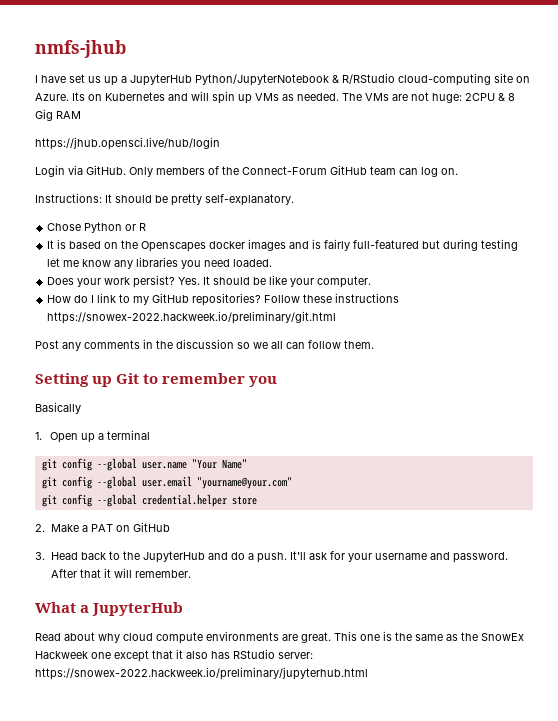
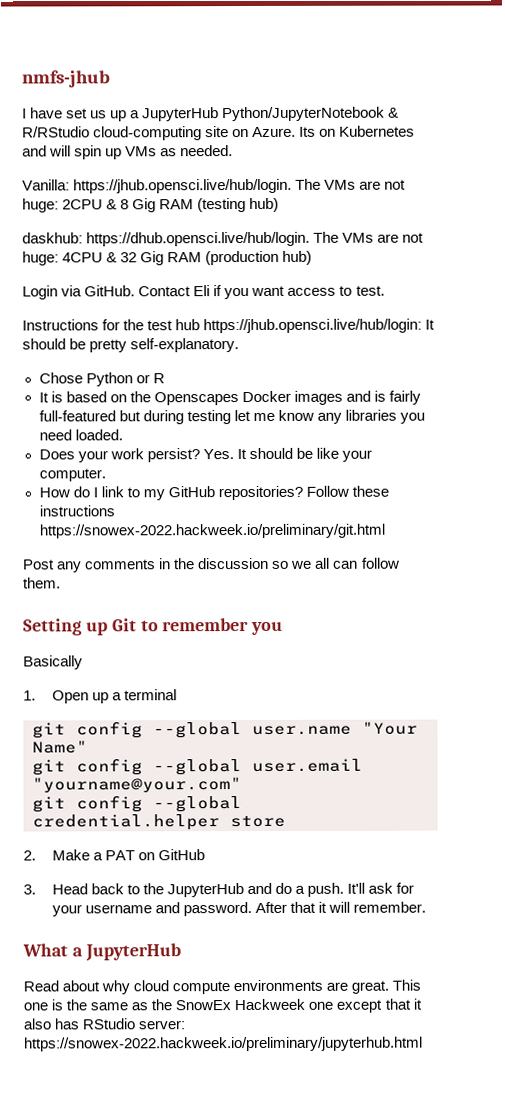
- Its on Kubernetes and will spin up VMs as needed. The VMs are not huge: 2CPU & 8 Gig RAM
- https://jhub.opensci.live/hub/login
- Login via GitHub. Only members of the Connect-Forum GitHub team can log on.
- Instructions: It should be pretty self-explanatory.
+ Its on Kubernetes and will spin up VMs as needed.
+ Vanilla: https://jhub.opensci.live/hub/login. The VMs are not huge: 2CPU & 8 Gig RAM (testing hub)
+ daskhub: https://dhub.opensci.live/hub/login. The VMs are not huge: 4CPU & 32 Gig RAM (production hub)
+ Login via GitHub. Contact Eli if you want access to test.
+ Instructions for the test hub https://jhub.opensci.live/hub/login: It should be pretty self-explanatory.
- It is based on the Openscapes docker images and is fairly full-featured but during testing let me know any libraries you need loaded.
+ It is based on the Openscapes Docker images and is fairly full-featured but during testing let me know any libraries you need loaded.

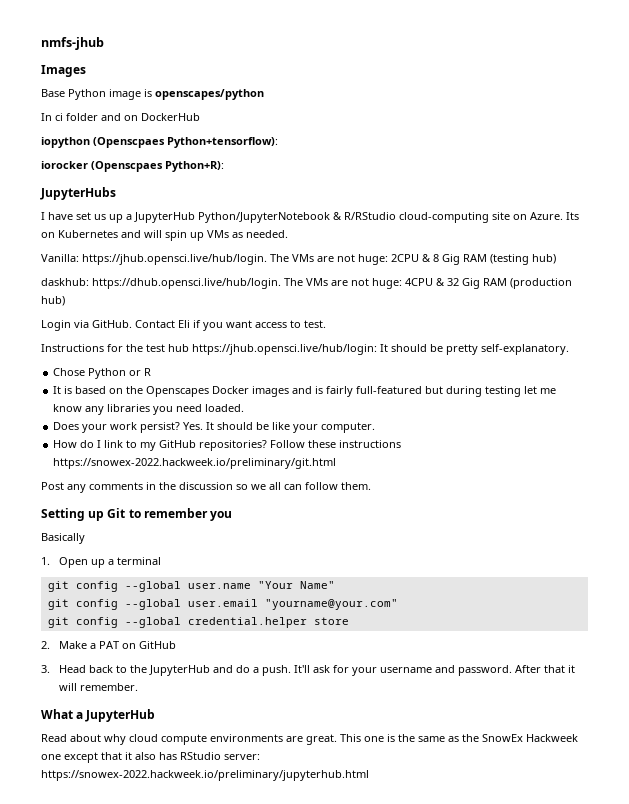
+ Images
+ Base Python image is openscapes/python
+ In ci folder and on DockerHub
+ iopython (Openscpaes Python+tensorflow):
+ iorocker (Openscpaes Python+R):
+ JupyterHubs

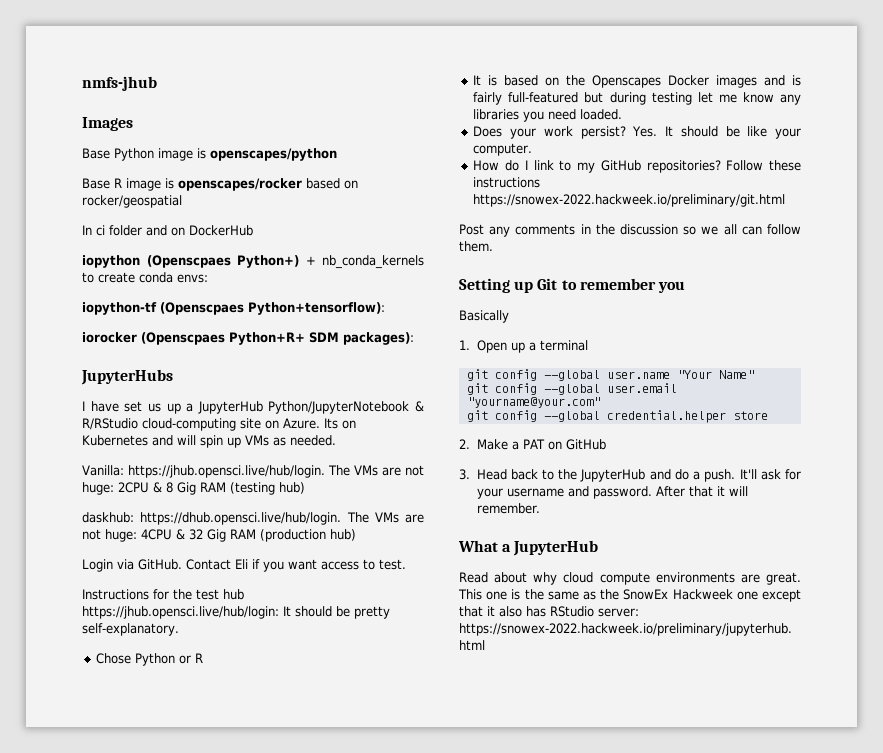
+ Base R image is openscapes/rocker based on rocker/geospatial
- iopython (Openscpaes Python+tensorflow):
+ iopython (Openscpaes Python+) + nb_conda_kernels to create conda envs:
+ iopython-tf (Openscpaes Python+tensorflow):
- iorocker (Openscpaes Python+R):
+ iorocker (Openscpaes Python+R+ SDM packages):

